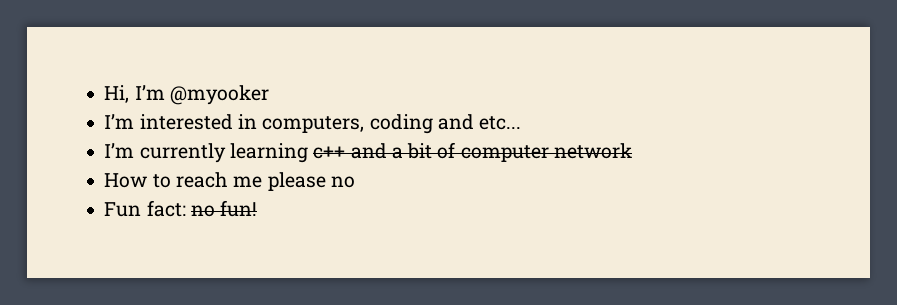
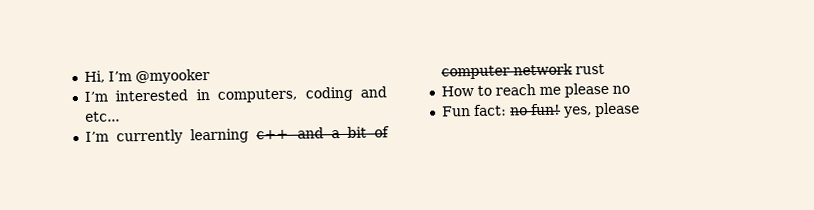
- I’m currently learning c++ and a bit of computer network
+ I’m currently learning c++ and a bit of computer network rust
- Fun fact: no fun!
+ Fun fact: no fun! yes, please

